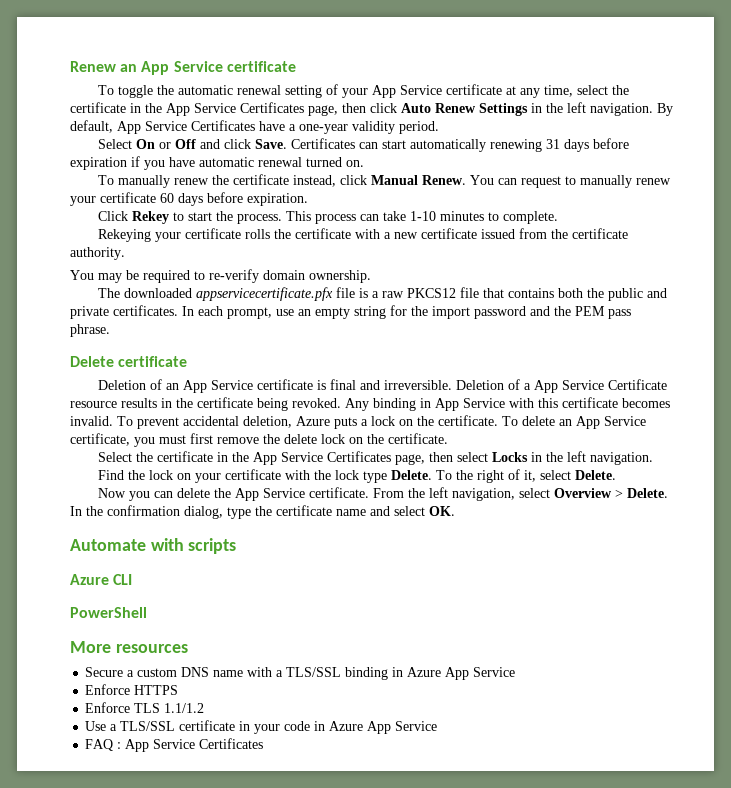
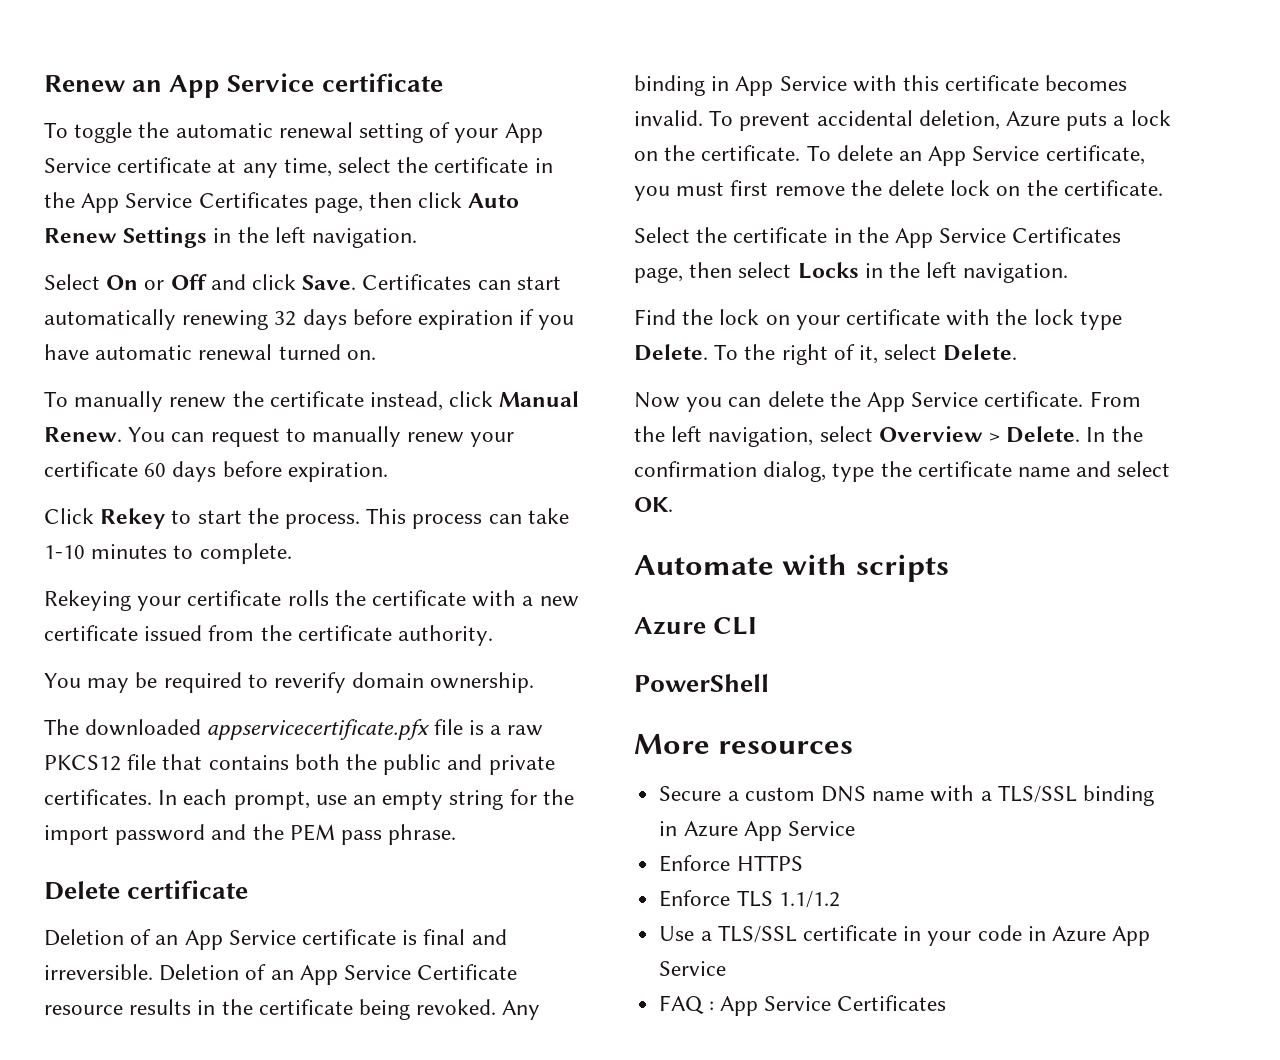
- By default, App Service Certificates have a one-year validity period.
- Certificates can start automatically renewing 31 days before expiration if you have automatic renewal turned on.
+ Certificates can start automatically renewing 32 days before expiration if you have automatic renewal turned on.
- You may be required to re-verify domain ownership.
+ You may be required to reverify domain ownership.
- Deletion of a App Service Certificate resource results in the certificate being revoked.
+ Deletion of an App Service Certificate resource results in the certificate being revoked.

